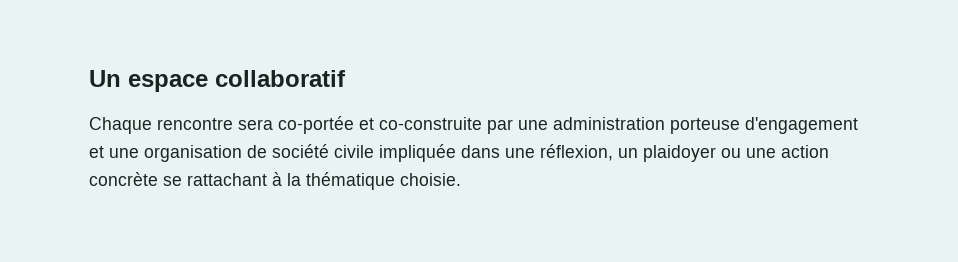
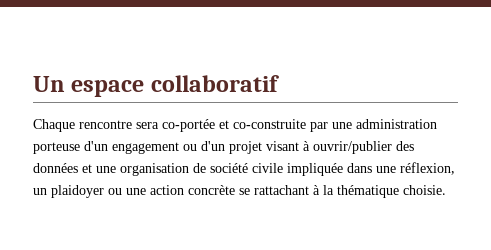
- Chaque rencontre sera co-portée et co-construite par une administration porteuse d'engagement et une organisation de société civile impliquée dans une réflexion, un plaidoyer ou une action concrète se rattachant à la thématique choisie.
+ Chaque rencontre sera co-portée et co-construite par une administration porteuse d'un engagement ou d'un projet visant à ouvrir/publier des données et une organisation de société civile impliquée dans une réflexion, un plaidoyer ou une action concrète se rattachant à la thématique choisie.

